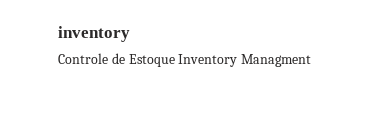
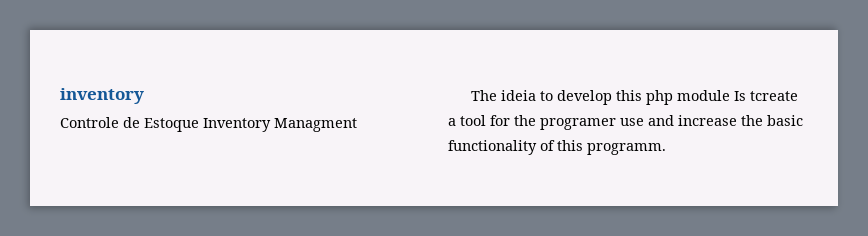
+ The ideia to develop this php module Is tcreate a tool for the programer use and increase the basic functionality of this programm.

